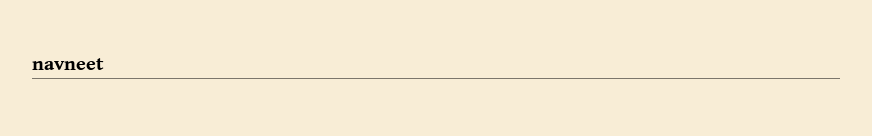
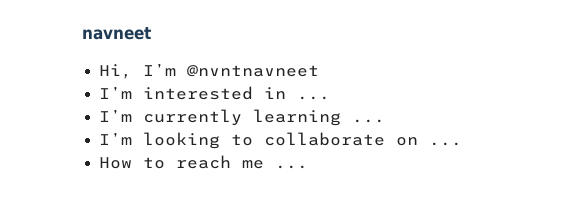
+ Hi, I’m @nvntnavneet
+ I’m interested in ...
+ I’m currently learning ...
+ I’m looking to collaborate on ...
+ How to reach me ...

